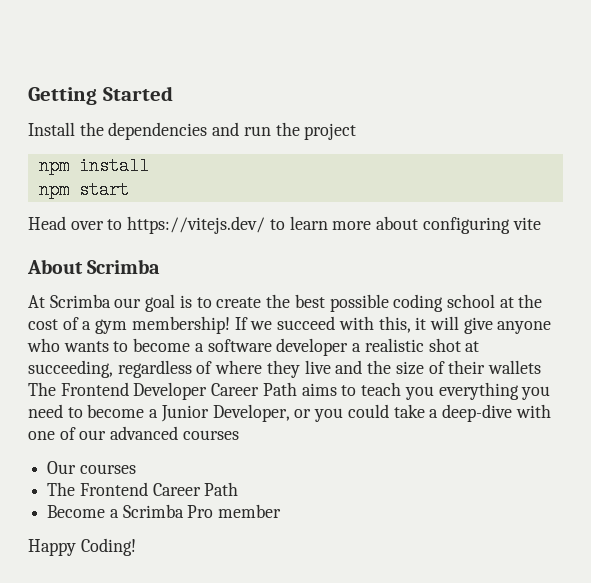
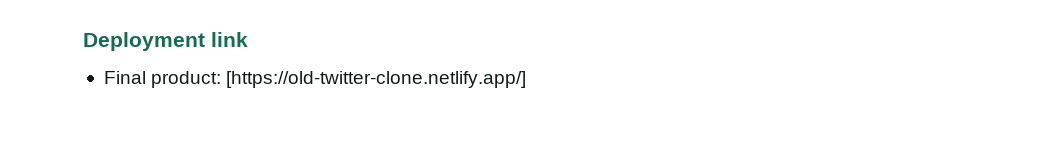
- Getting Started
- Install the dependencies and run the project
- npm install
- npm start
- Head over to https://vitejs.dev/ to learn more about configuring vite
- About Scrimba
- At Scrimba our goal is to create the best possible coding school at the cost of a gym membership! If we succeed with this, it will give anyone who wants to become a software developer a realistic shot at succeeding, regardless of where they live and the size of their wallets The Frontend Developer Career Path aims to teach you everything you need to become a Junior Developer, or you could take a deep-dive with one of our advanced courses
- Our courses
- The Frontend Career Path
- Become a Scrimba Pro member
- Happy Coding!
+ Deployment link
+ Final product: [https://old-twitter-clone.netlify.app/]

